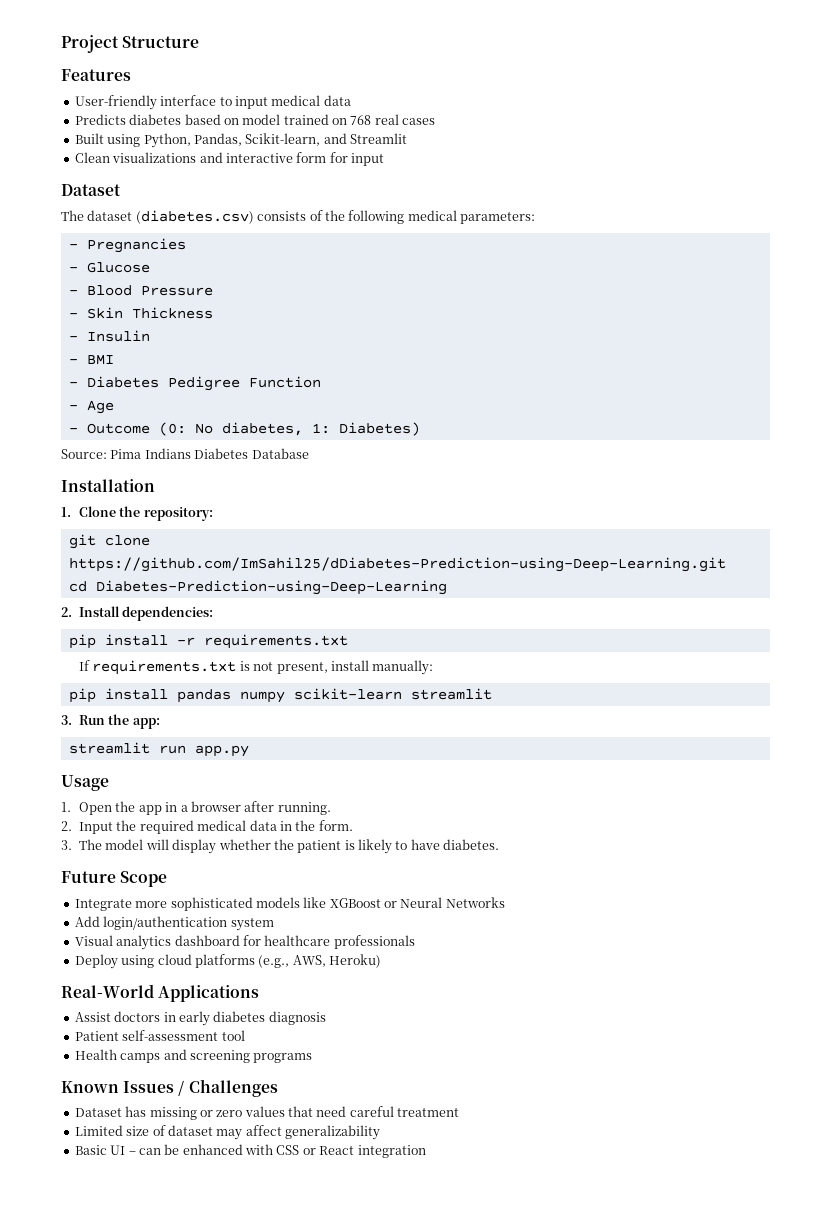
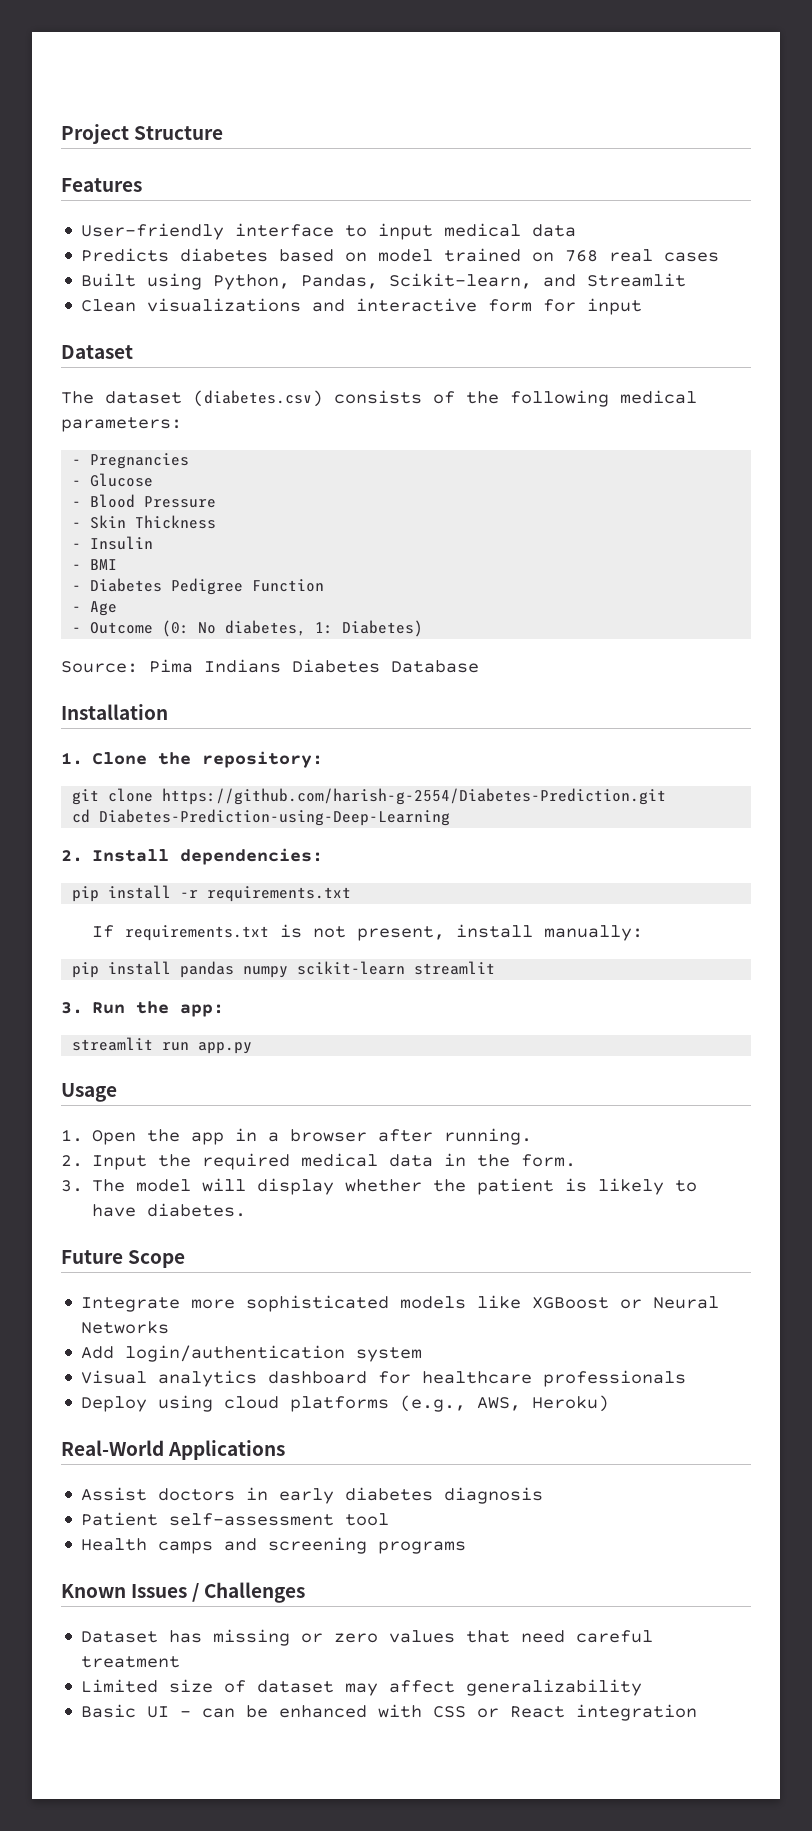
- git clone https://github.com/ImSahil25/dDiabetes-Prediction-using-Deep-Learning.git
+ git clone https://github.com/harish-g-2554/Diabetes-Prediction.git

